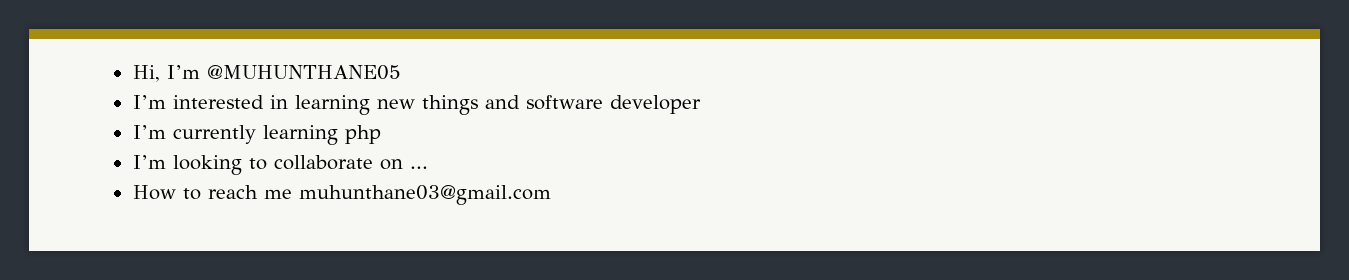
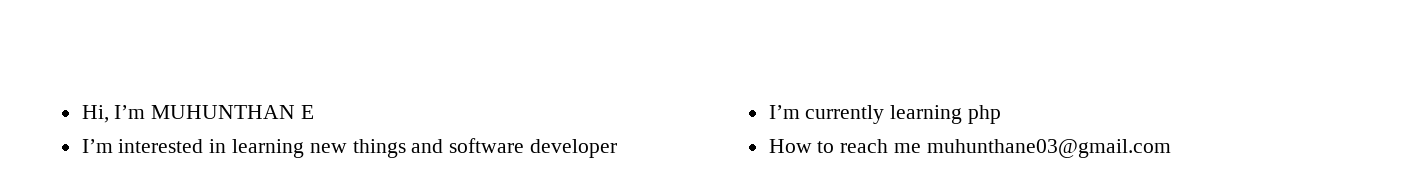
- Hi, I’m @MUHUNTHANE05
+ Hi, I’m MUHUNTHAN E
- I’m looking to collaborate on ...

